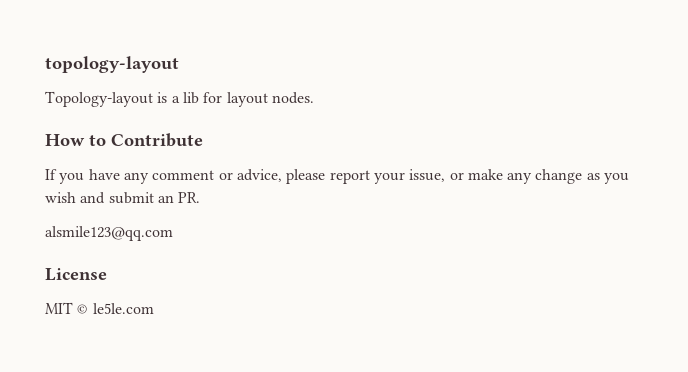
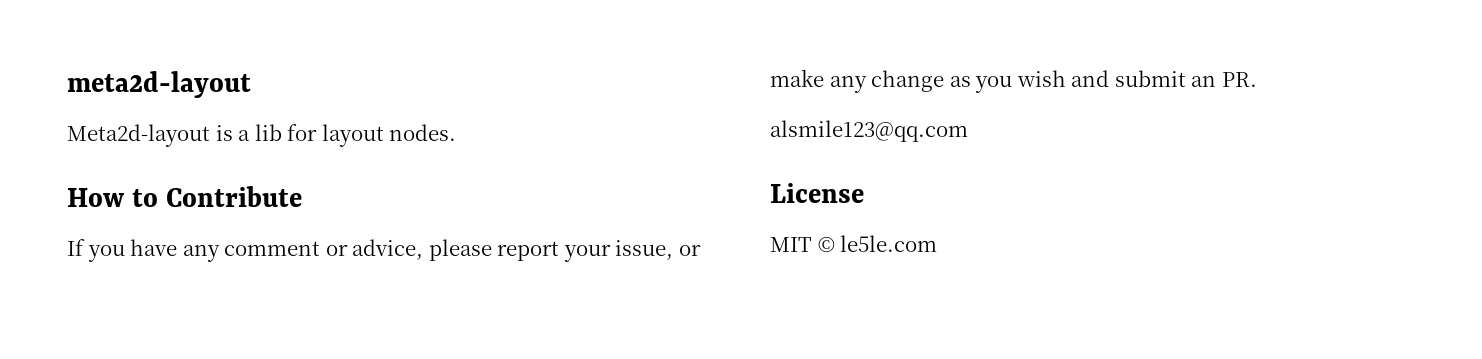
- topology-layout
- Topology-layout is a lib for layout nodes.
+ meta2d-layout
+ Meta2d-layout is a lib for layout nodes.

